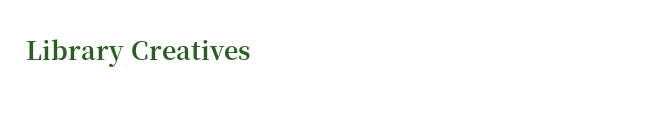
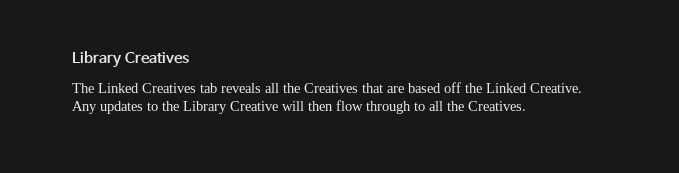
+ The Linked Creatives tab reveals all the Creatives that are based off the Linked Creative. Any updates to the Library Creative will then flow through to all the Creatives.

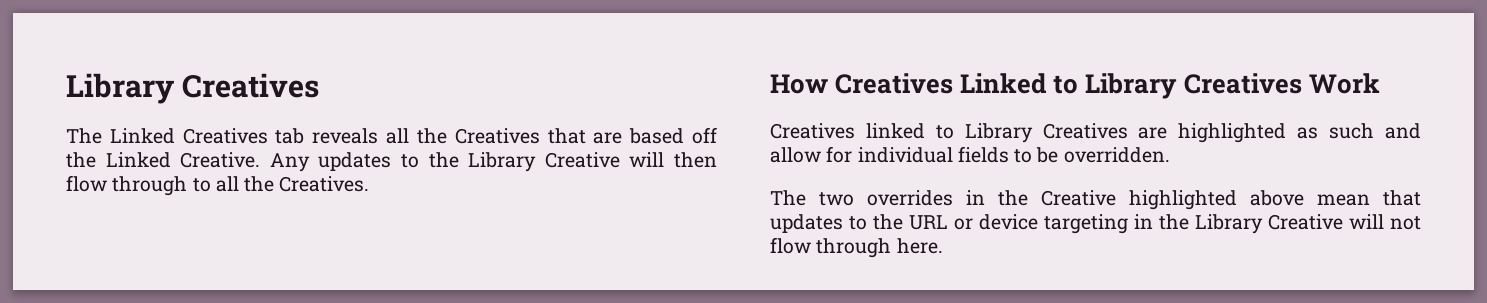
+ How Creatives Linked to Library Creatives Work
+ Creatives linked to Library Creatives are highlighted as such and allow for individual fields to be overridden.
+ The two overrides in the Creative highlighted above mean that updates to the URL or device targeting in the Library Creative will not flow through here.

